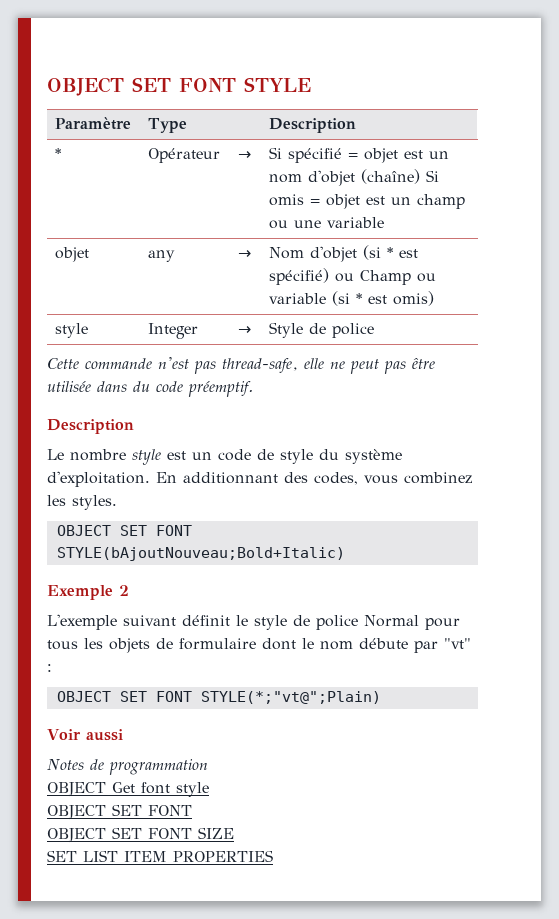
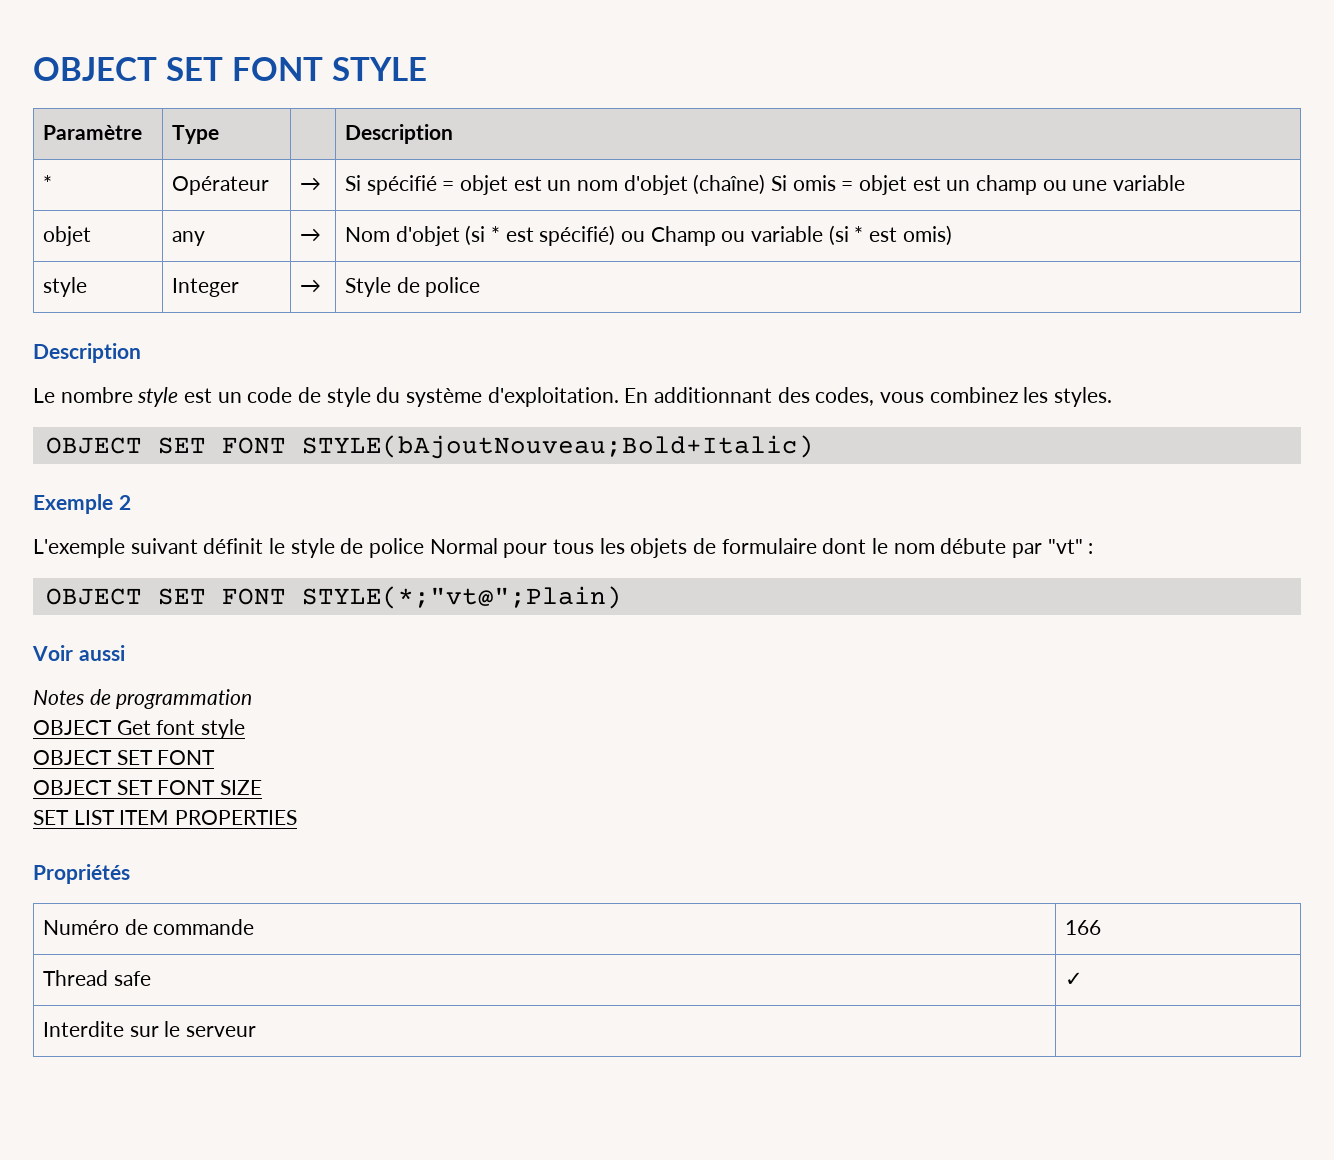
- Cette commande n'est pas thread-safe, elle ne peut pas être utilisée dans du code préemptif.
+ Propriétés
+ Numéro de commande | 166
+ Thread safe | ✓
+ Interdite sur le serveur |

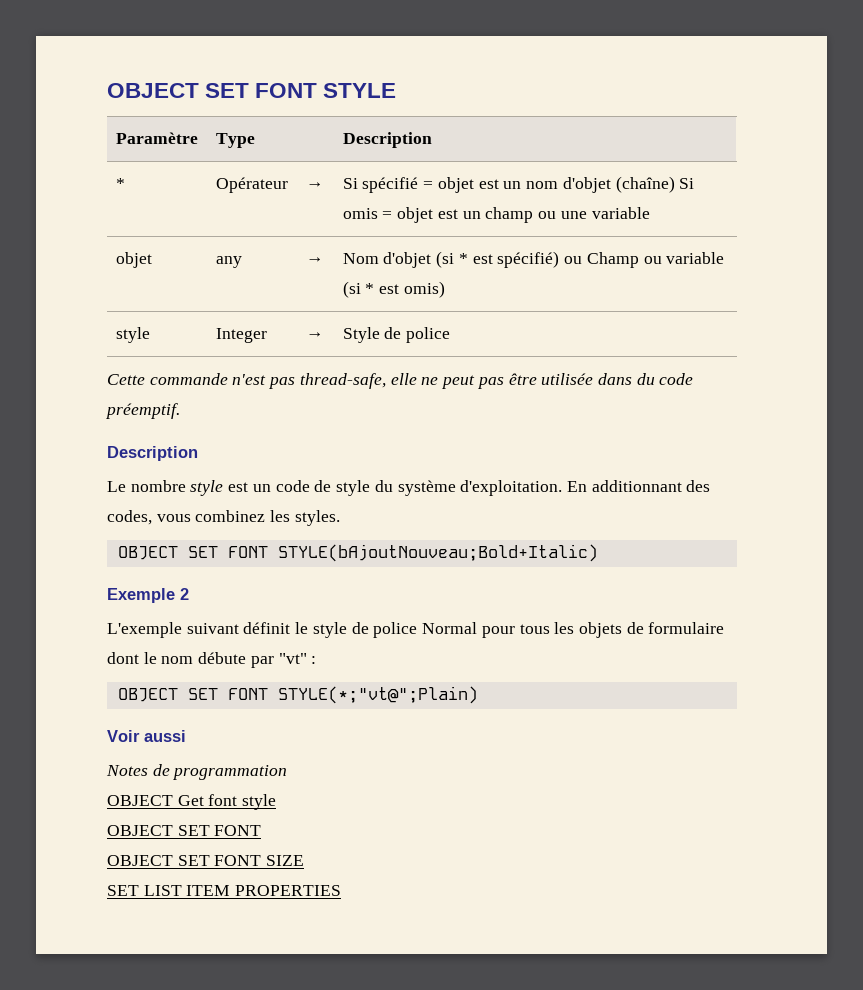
+ Cette commande n'est pas thread-safe, elle ne peut pas être utilisée dans du code préemptif.
- Propriétés
- Numéro de commande | 166
- Thread safe | ✓
- Interdite sur le serveur |

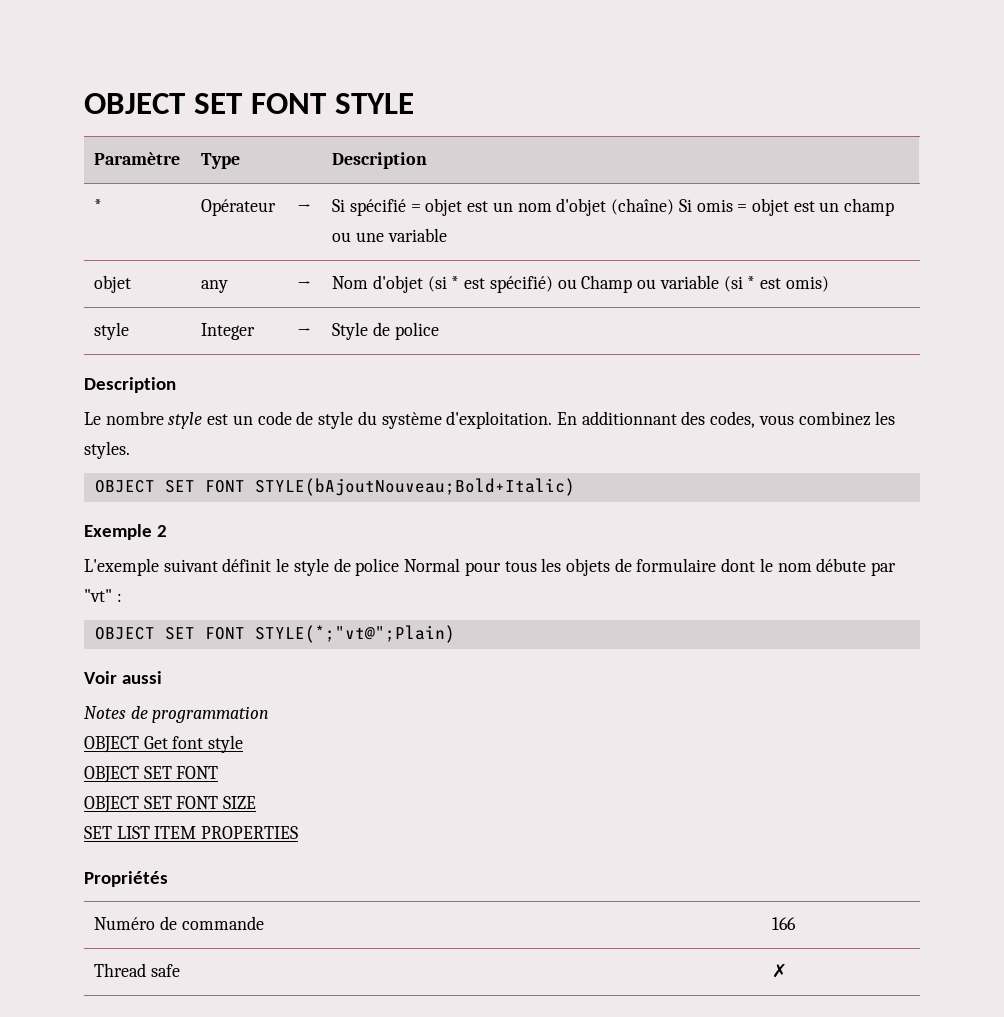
- Cette commande n'est pas thread-safe, elle ne peut pas être utilisée dans du code préemptif.
+ Propriétés
+ Numéro de commande | 166
+ Thread safe | ✗

